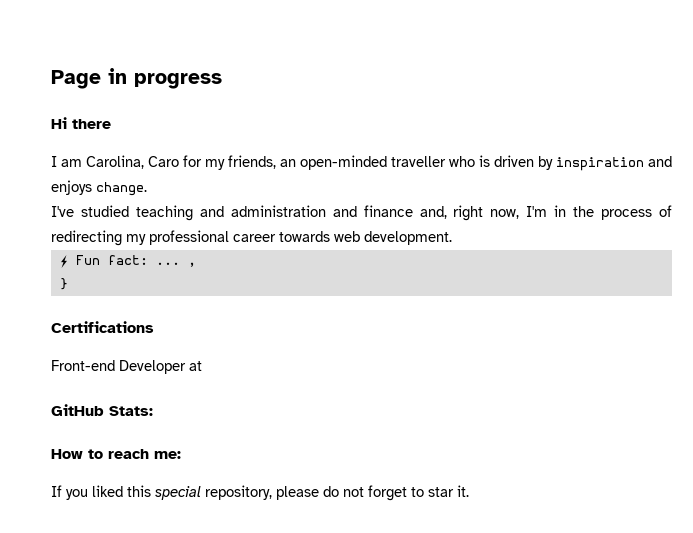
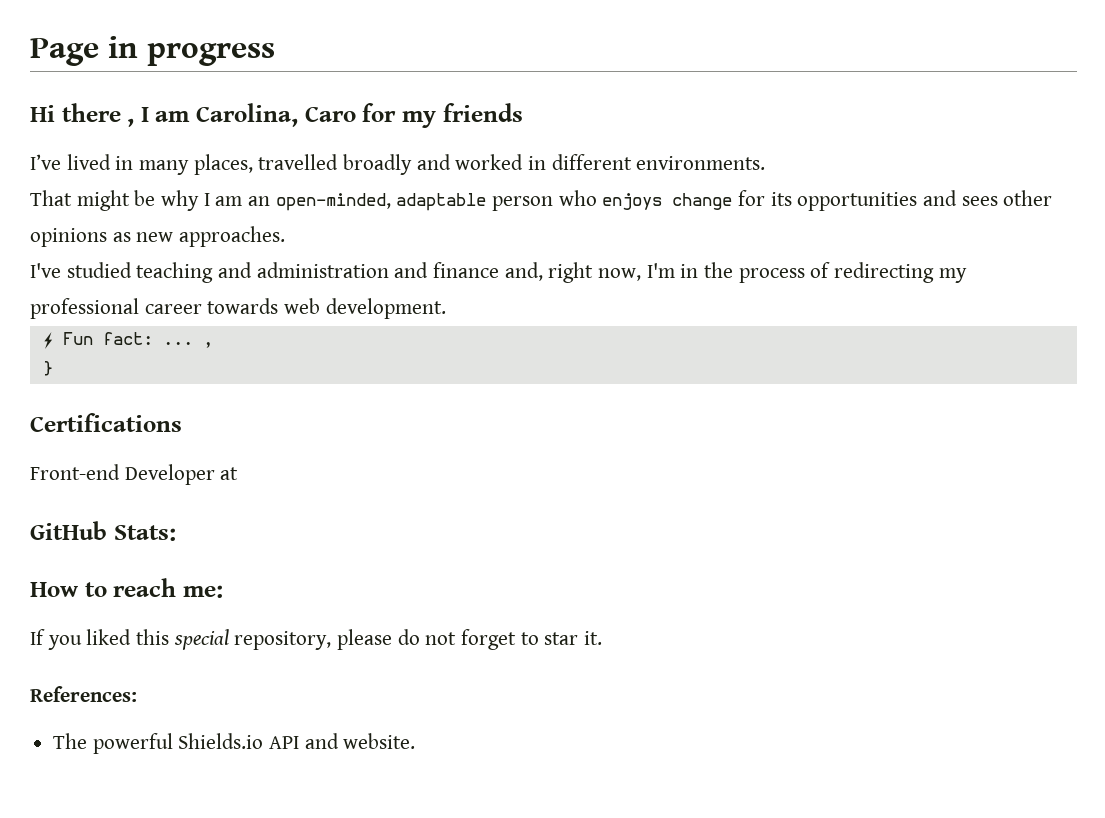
- Hi there
- I am Carolina, Caro for my friends, an open-minded traveller who is driven by inspiration and enjoys change.
+ Hi there , I am Carolina, Caro for my friends
+ I’ve lived in many places, travelled broadly and worked in different environments.
+ That might be why I am an open-minded, adaptable person who enjoys change for its opportunities and sees other opinions as new approaches.
+ References:
+ The powerful Shields.io API and website.

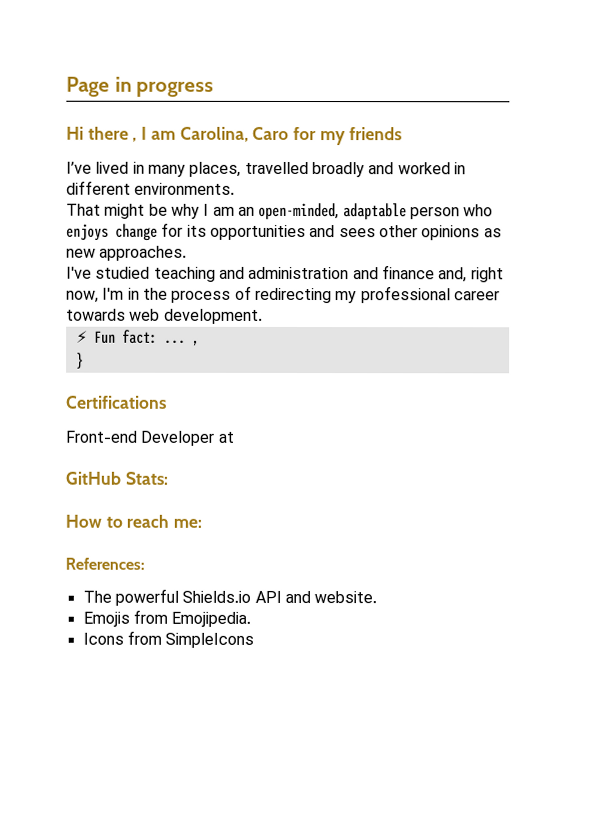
- If you liked this special repository, please do not forget to star it.
+ Emojis from Emojipedia.
+ Icons from SimpleIcons

